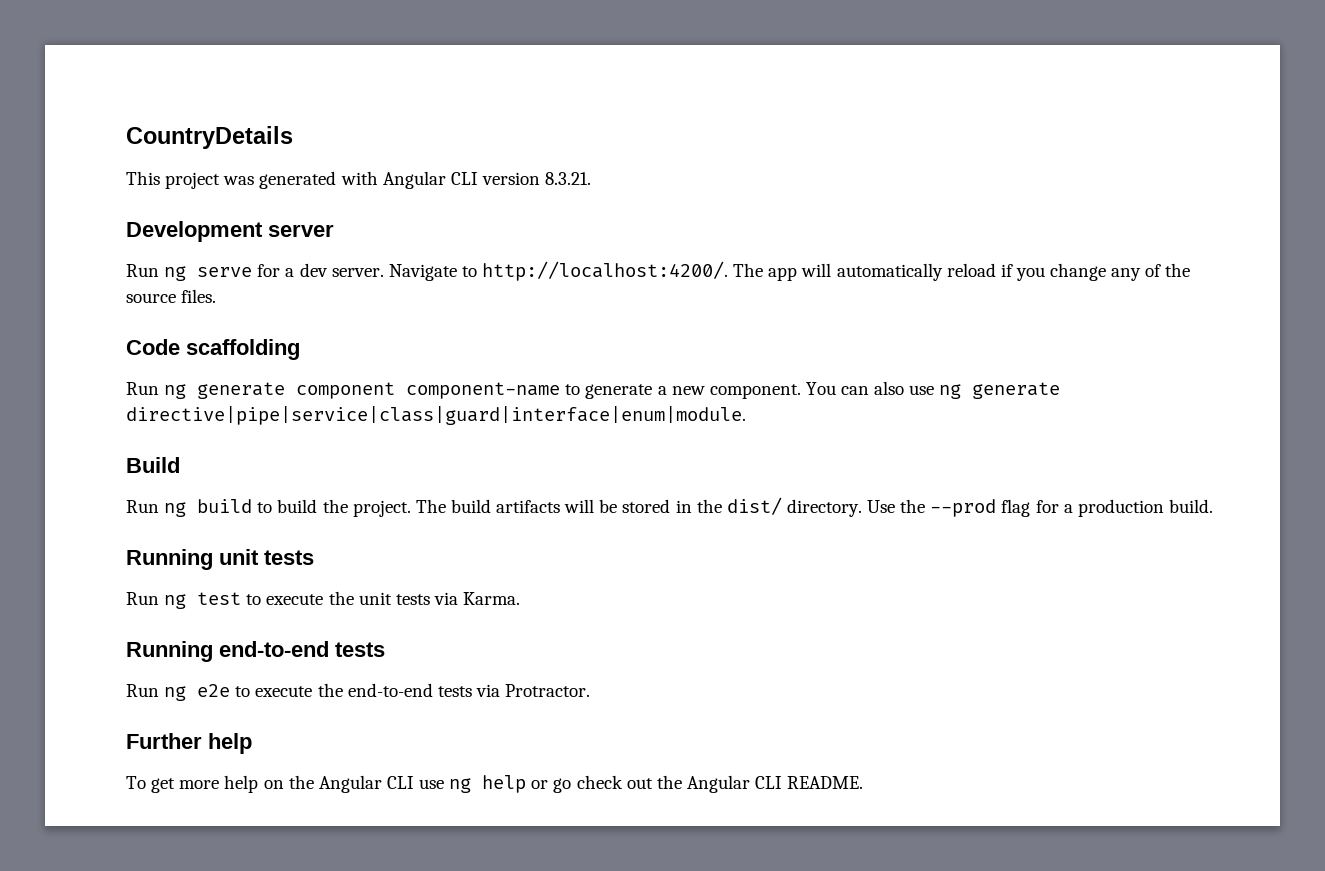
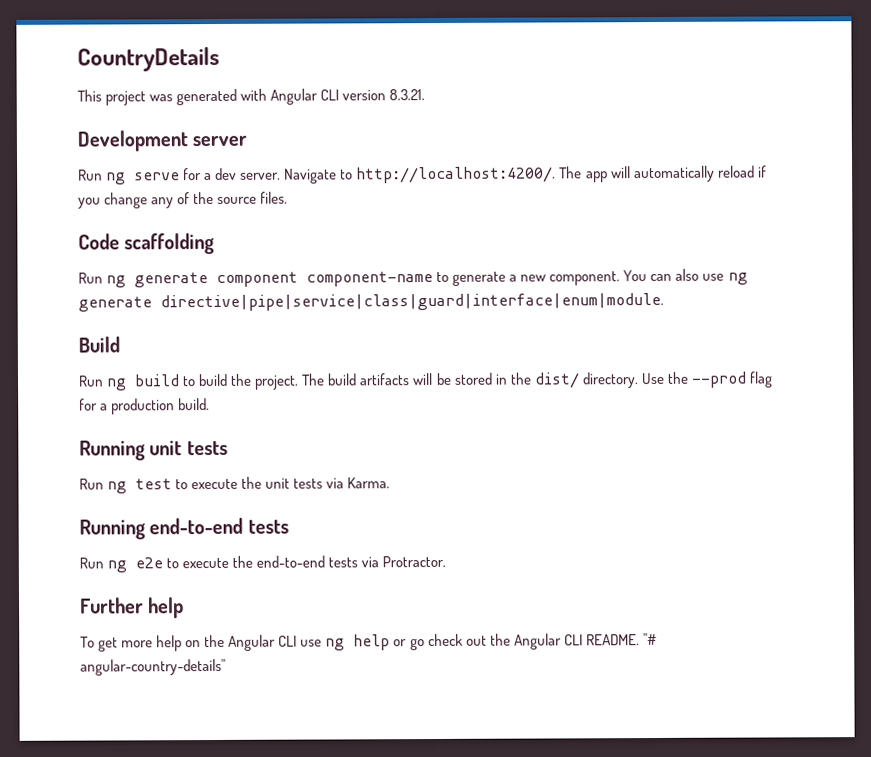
+ "# angular-country-details"

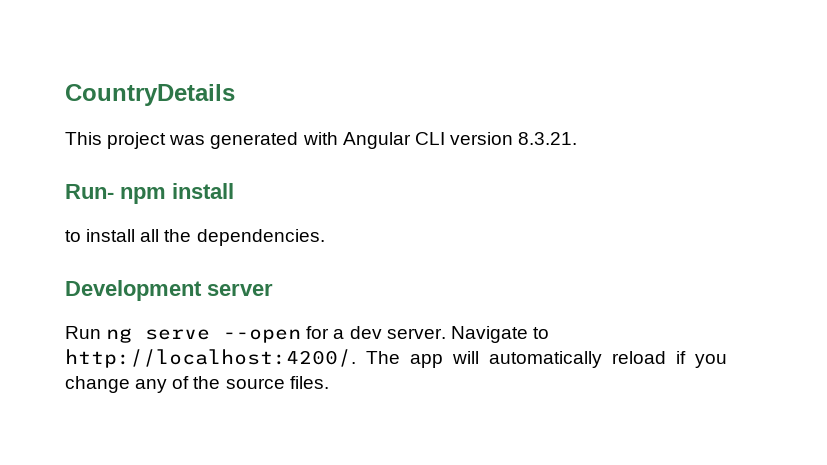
+ Run- npm install
+ to install all the dependencies.
- Run ng serve for a dev server.
+ Run ng serve --open for a dev server.
- Code scaffolding
- Run ng generate component component-name to generate a new component. You can also use ng generate directive|pipe|service|class|guard|interface|enum|module.
- Build
- Run ng build to build the project. The build artifacts will be stored in the dist/ directory. Use the --prod flag for a production build.
- Running unit tests
- Run ng test to execute the unit tests via Karma.
- Running end-to-end tests
- Run ng e2e to execute the end-to-end tests via Protractor.
- Further help
- To get more help on the Angular CLI use ng help or go check out the Angular CLI README. "# angular-country-details"

